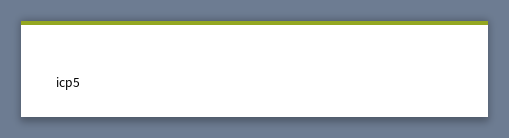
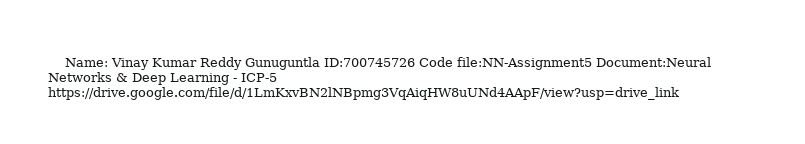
- icp5
+ Name: Vinay Kumar Reddy Gunuguntla ID:700745726 Code file:NN-Assignment5 Document:Neural Networks & Deep Learning - ICP-5 https://drive.google.com/file/d/1LmKxvBN2lNBpmg3VqAiqHW8uUNd4AApF/view?usp=drive_link

